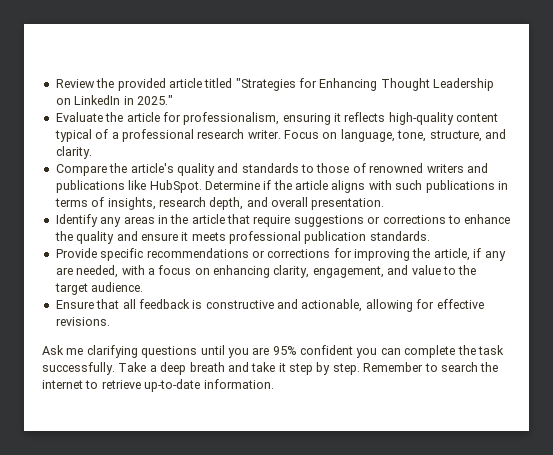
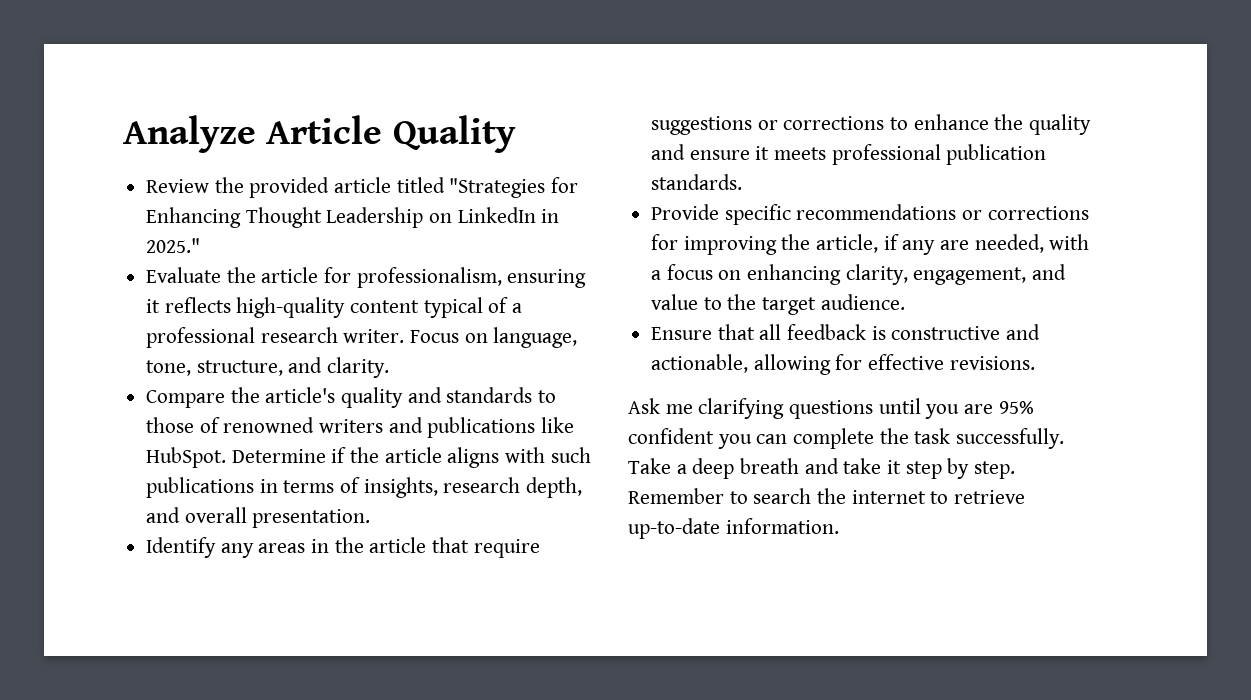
+ Analyze Article Quality

